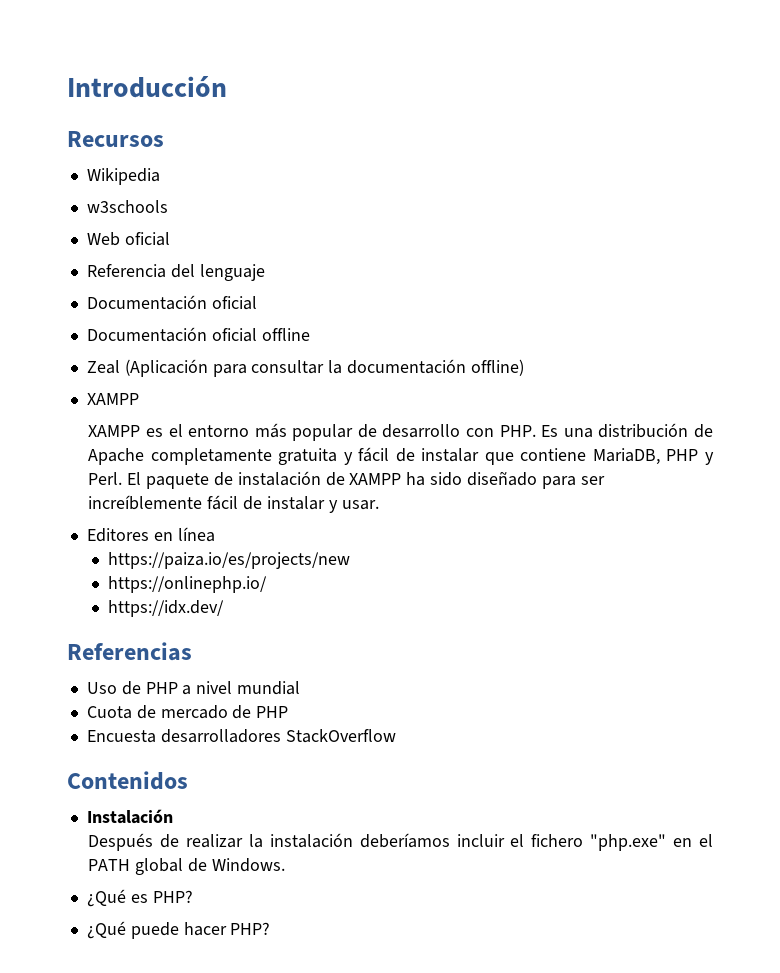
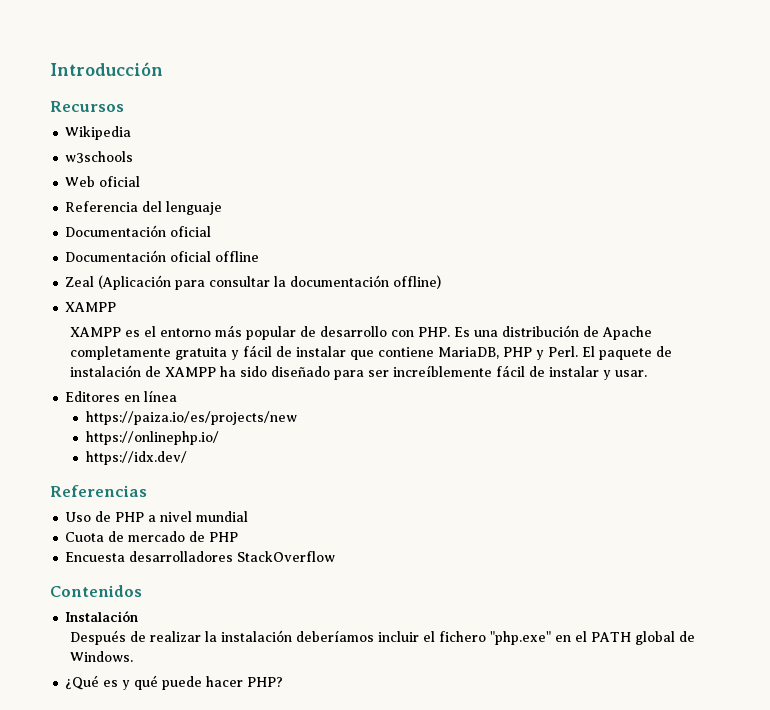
- ¿Qué es PHP?
- ¿Qué puede hacer PHP?
+ ¿Qué es y qué puede hacer PHP?

